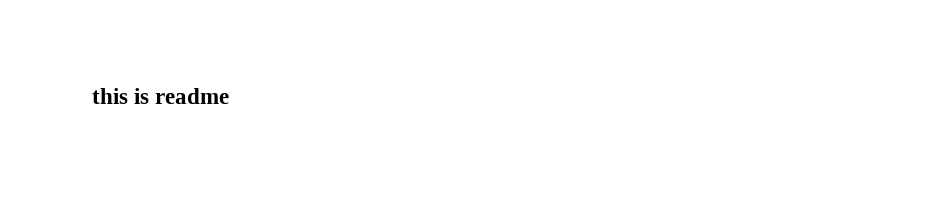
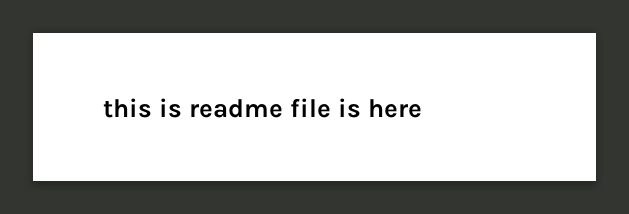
- this is readme
+ this is readme file is here

